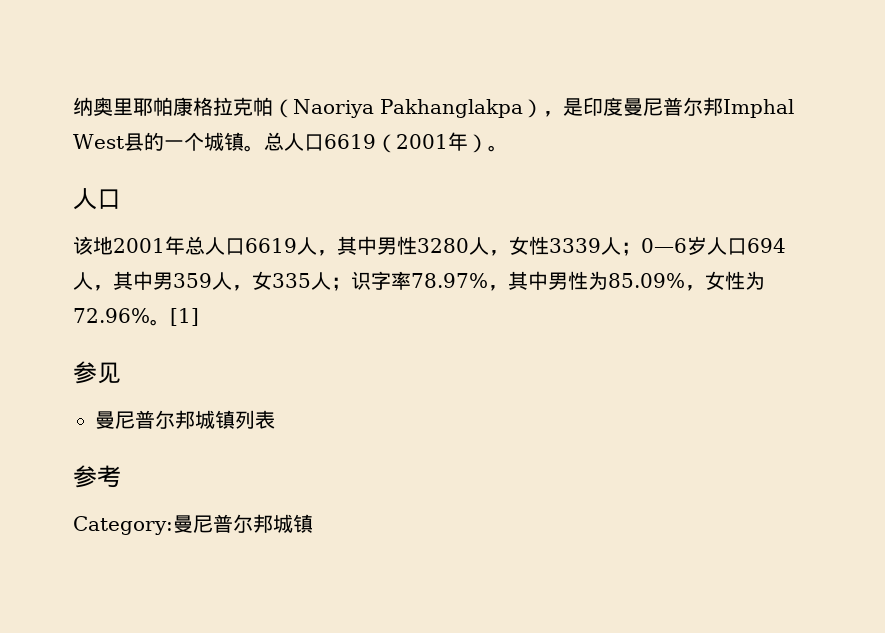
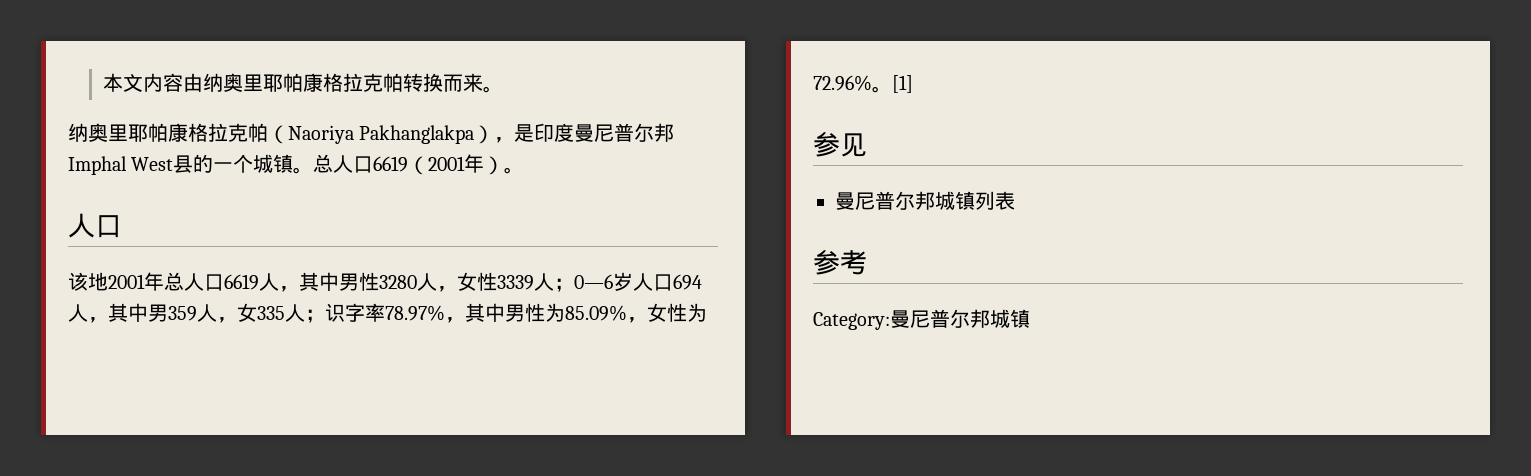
+ 本文内容由纳奥里耶帕康格拉克帕转换而来。

